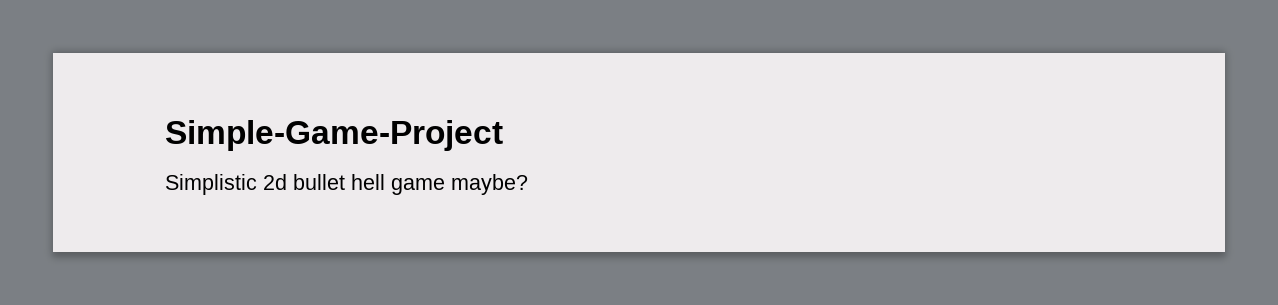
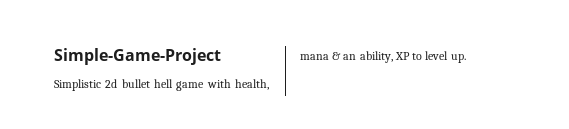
- Simplistic 2d bullet hell game maybe?
+ Simplistic 2d bullet hell game with health, mana & an ability, XP to level up.

